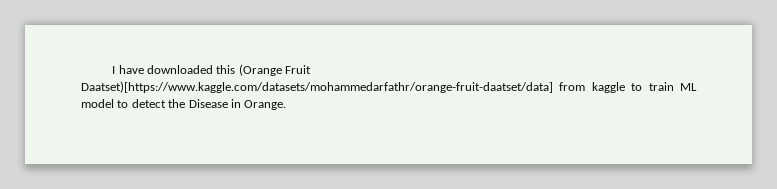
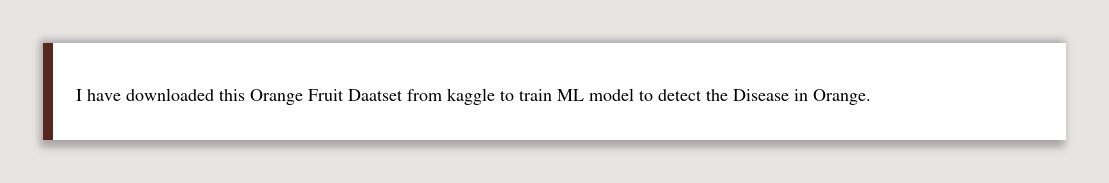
- I have downloaded this (Orange Fruit Daatset)[https://www.kaggle.com/datasets/mohammedarfathr/orange-fruit-daatset/data] from kaggle to train ML model to detect the Disease in Orange.
+ I have downloaded this Orange Fruit Daatset from kaggle to train ML model to detect the Disease in Orange.

